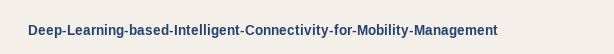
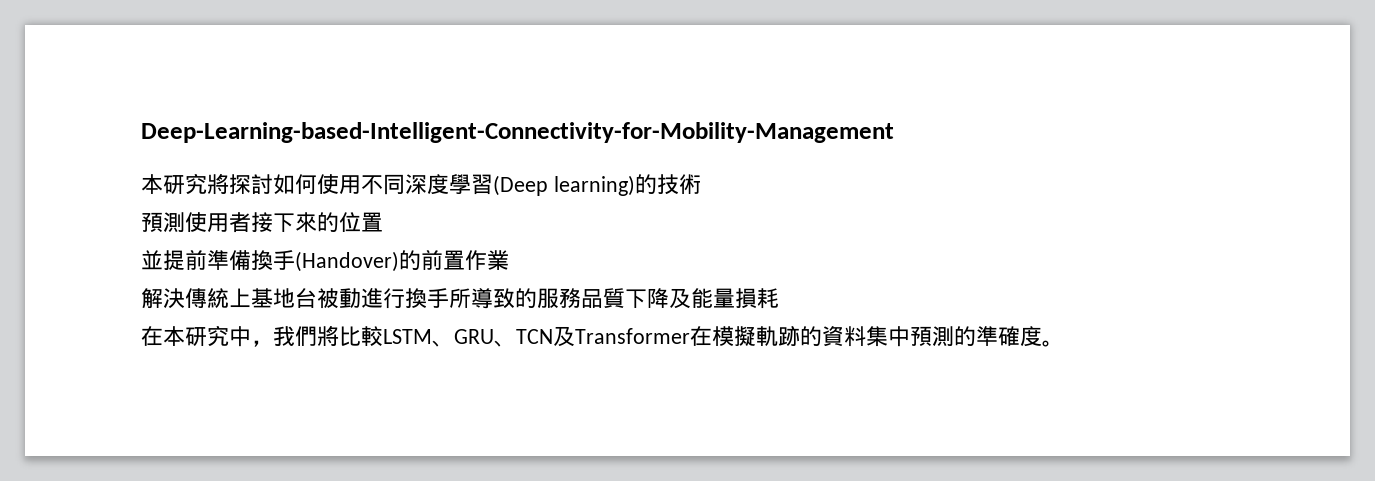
+ 本研究將探討如何使用不同深度學習(Deep learning)的技術
+ 預測使用者接下來的位置
+ 並提前準備換手(Handover)的前置作業
+ 解決傳統上基地台被動進行換手所導致的服務品質下降及能量損耗
+ 在本研究中，我們將比較LSTM、GRU、TCN及Transformer在模擬軌跡的資料集中預測的準確度。

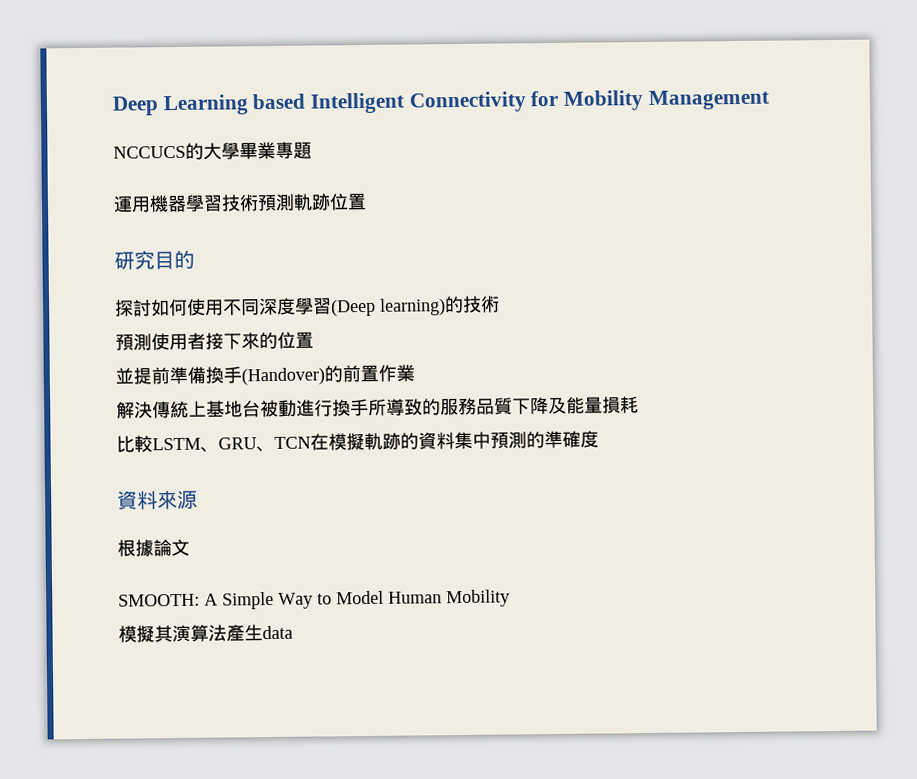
- Deep-Learning-based-Intelligent-Connectivity-for-Mobility-Management
- 本研究將探討如何使用不同深度學習(Deep learning)的技術
+ Deep Learning based Intelligent Connectivity for Mobility Management
+ NCCUCS的大學畢業專題
+ 運用機器學習技術預測軌跡位置
+ 研究目的
+ 探討如何使用不同深度學習(Deep learning)的技術
- 在本研究中，我們將比較LSTM、GRU、TCN及Transformer在模擬軌跡的資料集中預測的準確度。
+ 比較LSTM、GRU、TCN在模擬軌跡的資料集中預測的準確度
+ 資料來源
+ 根據論文
+ SMOOTH: A Simple Way to Model Human Mobility
+ 模擬其演算法產生data

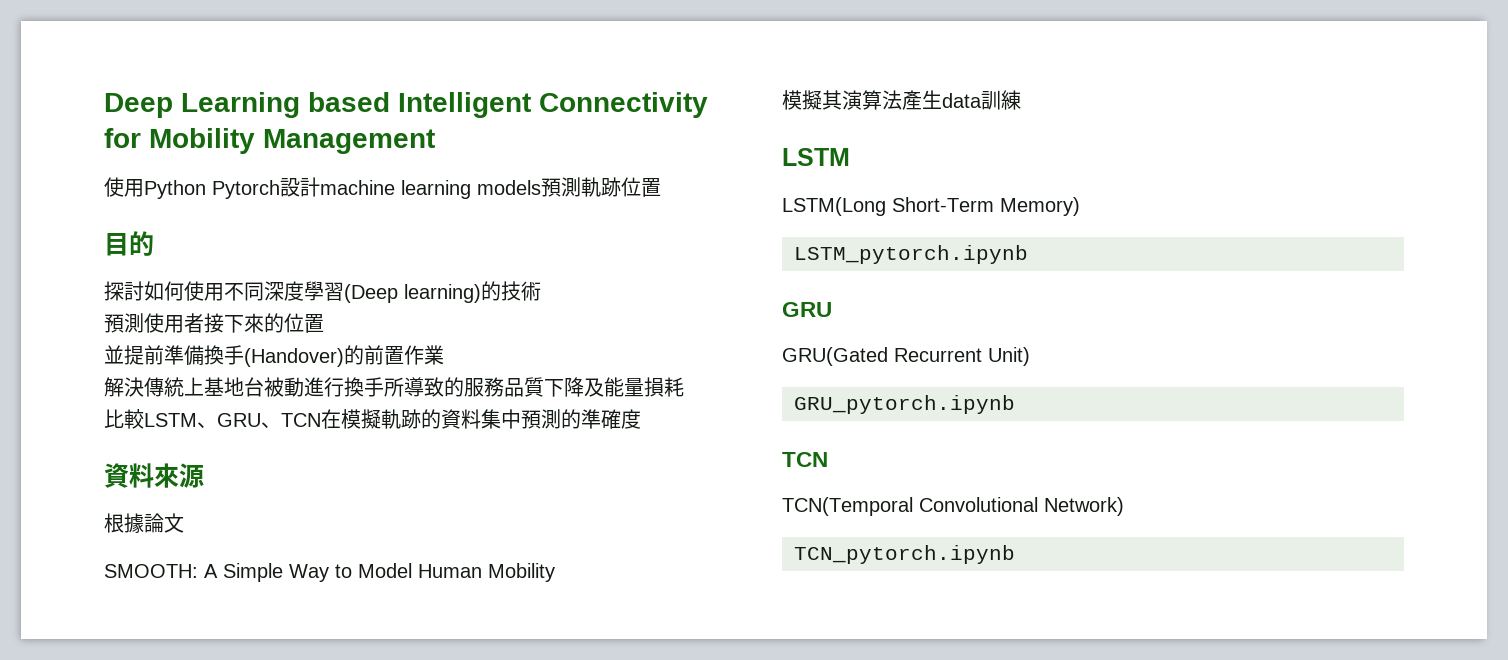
- NCCUCS的大學畢業專題
- 運用機器學習技術預測軌跡位置
+ 使用Python Pytorch設計machine learning models預測軌跡位置
- 研究目的
+ 目的
- 模擬其演算法產生data
+ 模擬其演算法產生data訓練
+ LSTM
+ LSTM(Long Short-Term Memory)
+ LSTM_pytorch.ipynb
+ GRU
+ GRU(Gated Recurrent Unit)
+ GRU_pytorch.ipynb
+ TCN
+ TCN(Temporal Convolutional Network)
+ TCN_pytorch.ipynb

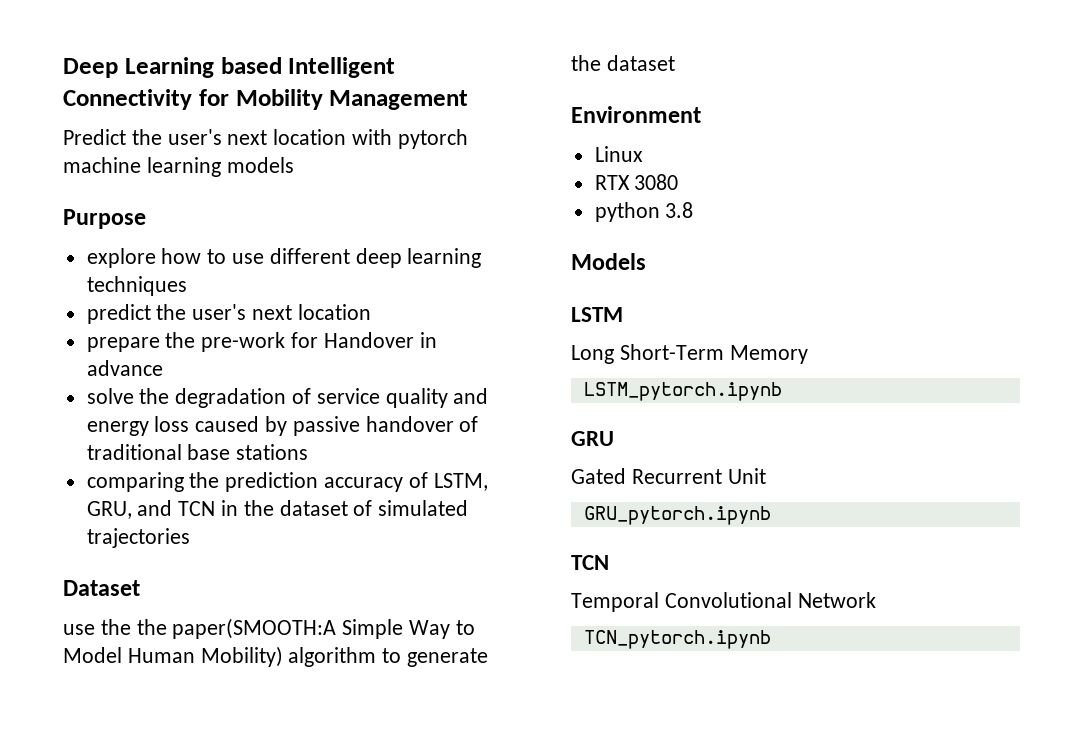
- 使用Python Pytorch設計machine learning models預測軌跡位置
- 目的
- 探討如何使用不同深度學習(Deep learning)的技術
- 預測使用者接下來的位置
- 並提前準備換手(Handover)的前置作業
- 解決傳統上基地台被動進行換手所導致的服務品質下降及能量損耗
- 比較LSTM、GRU、TCN在模擬軌跡的資料集中預測的準確度
- 資料來源
- 根據論文
- SMOOTH: A Simple Way to Model Human Mobility
- 模擬其演算法產生data訓練
+ Predict the user's next location with pytorch machine learning models
+ Purpose
+ explore how to use different deep learning techniques
+ predict the user's next location
+ prepare the pre-work for Handover in advance
+ solve the degradation of service quality and energy loss caused by passive handover of traditional base stations
+ comparing the prediction accuracy of LSTM, GRU, and TCN in the dataset of simulated trajectories
+ Dataset
+ use the the paper(SMOOTH:A Simple Way to Model Human Mobility) algorithm to generate the dataset
+ Environment
+ Linux
+ RTX 3080
+ python 3.8
+ Models
  LSTM
- LSTM(Long Short-Term Memory)
+ Long Short-Term Memory
- GRU(Gated Recurrent Unit)
+ Gated Recurrent Unit
- TCN(Temporal Convolutional Network)
+ Temporal Convolutional Network

